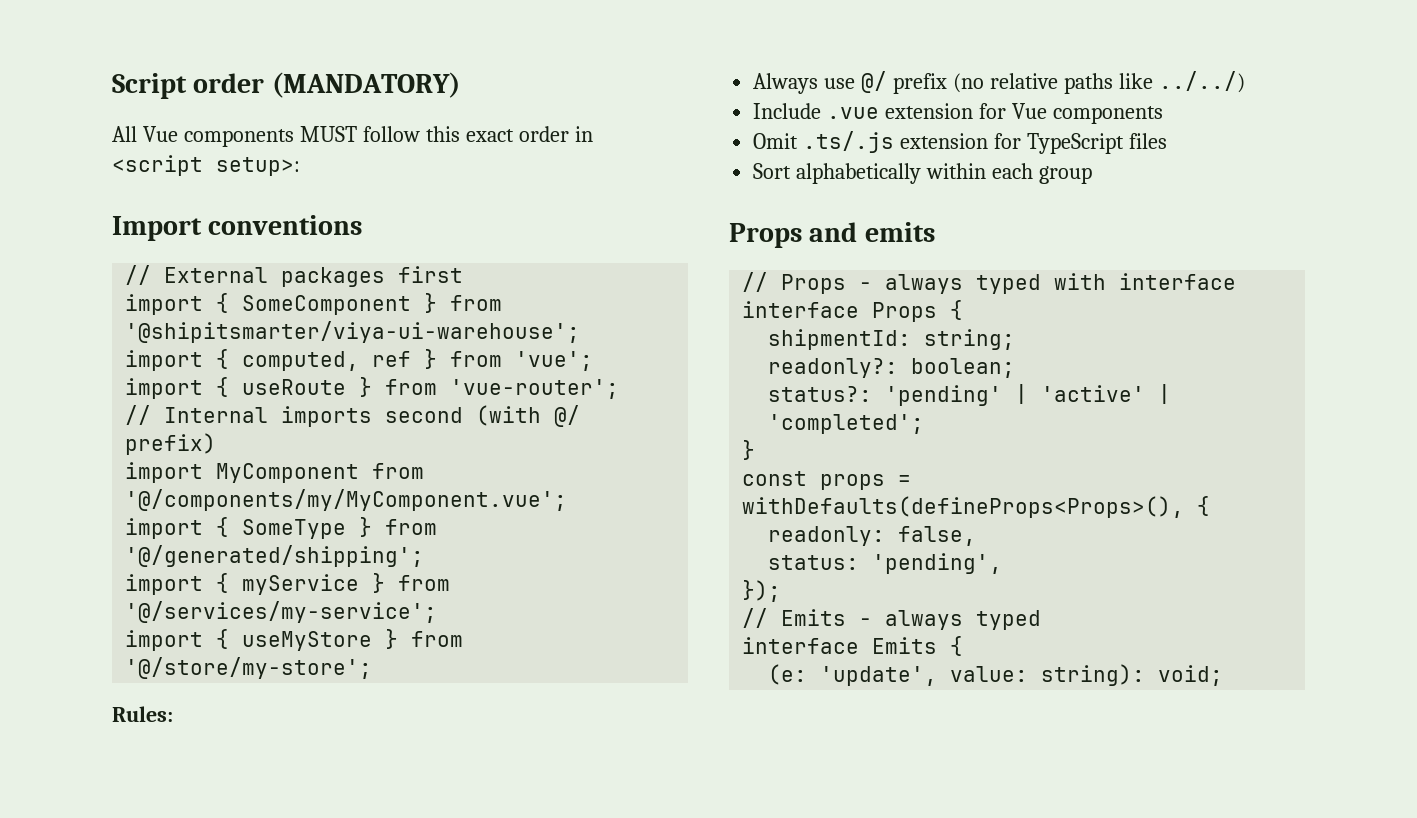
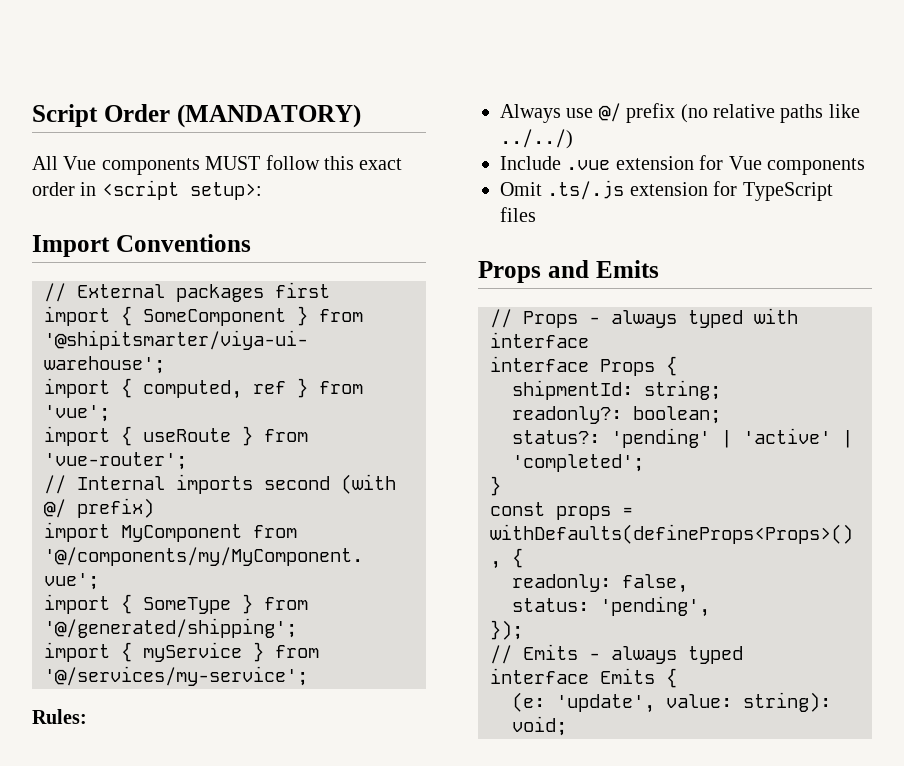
- Script order (MANDATORY)
+ Script Order (MANDATORY)
- Import conventions
+ Import Conventions
- import { useMyStore } from '@/store/my-store';
- Sort alphabetically within each group
- Props and emits
+ Props and Emits

